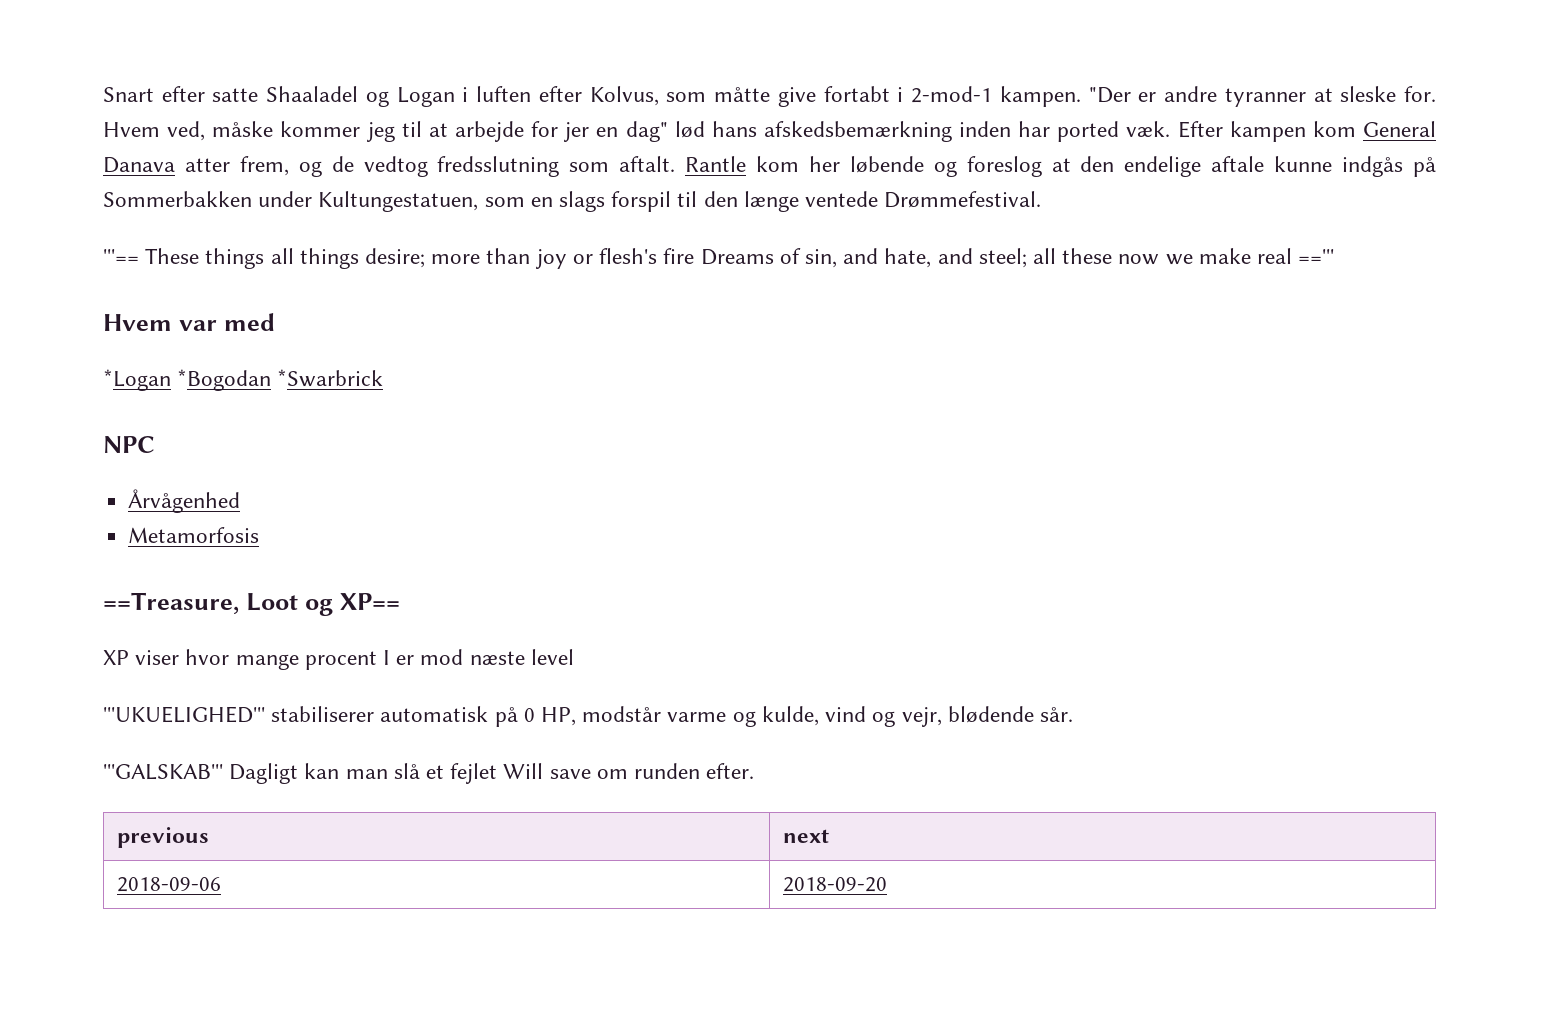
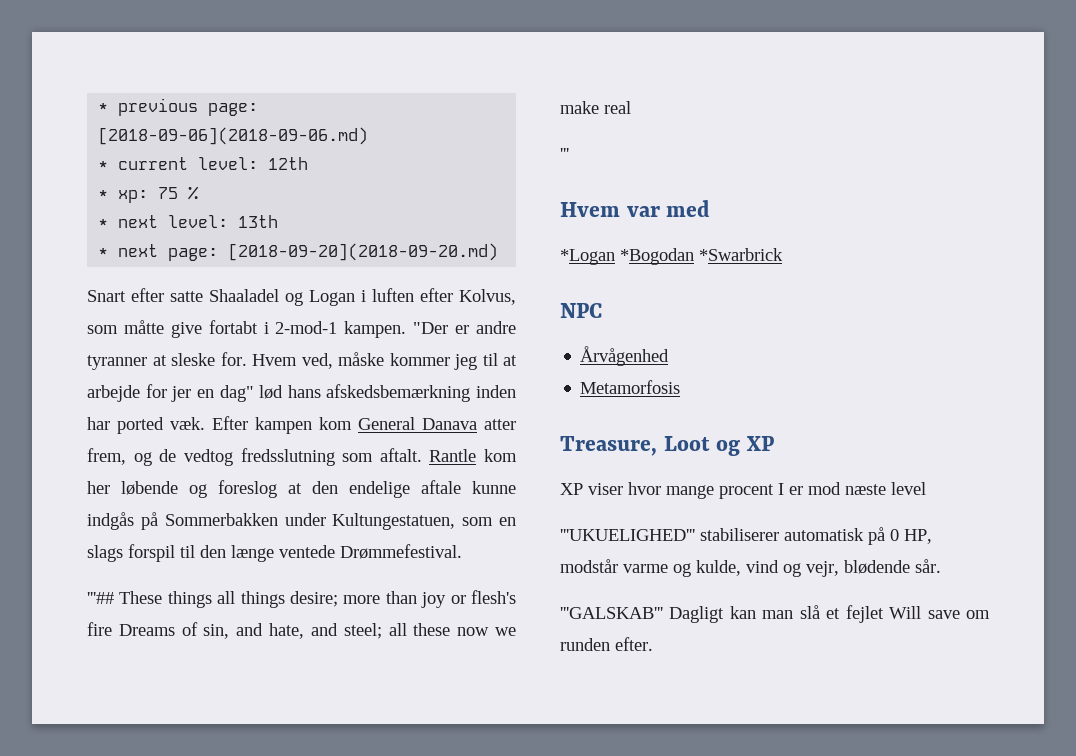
+ * previous page: [2018-09-06](2018-09-06.md)
+ * current level: 12th
+ * xp: 75 %
+ * next level: 13th
+ * next page: [2018-09-20](2018-09-20.md)
- '''== These things all things desire; more than joy or flesh's fire Dreams of sin, and hate, and steel; all these now we make real =='''
+ '''## These things all things desire; more than joy or flesh's fire Dreams of sin, and hate, and steel; all these now we make real
+ '''
- ==Treasure, Loot og XP==
+ Treasure, Loot og XP
- previous | next
- 2018-09-06 | 2018-09-20

